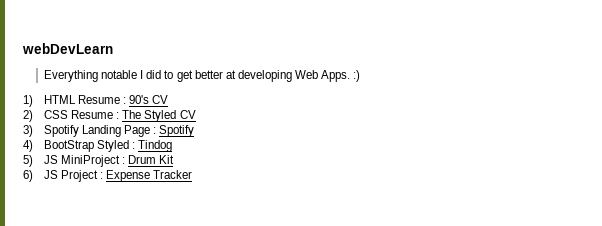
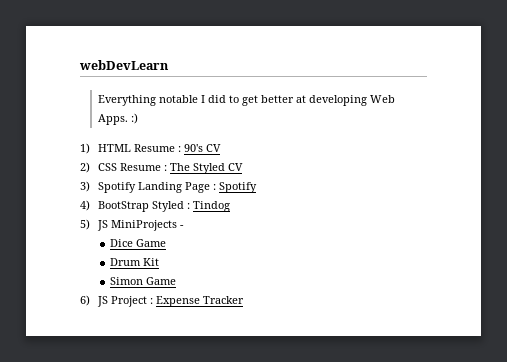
- 5) JS MiniProject : Drum Kit
+ 5) JS MiniProjects -
+ Dice Game
+ Drum Kit
+ Simon Game

